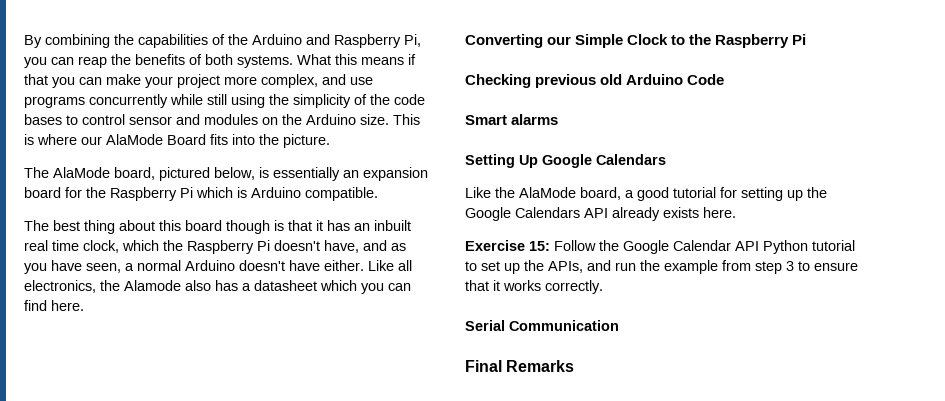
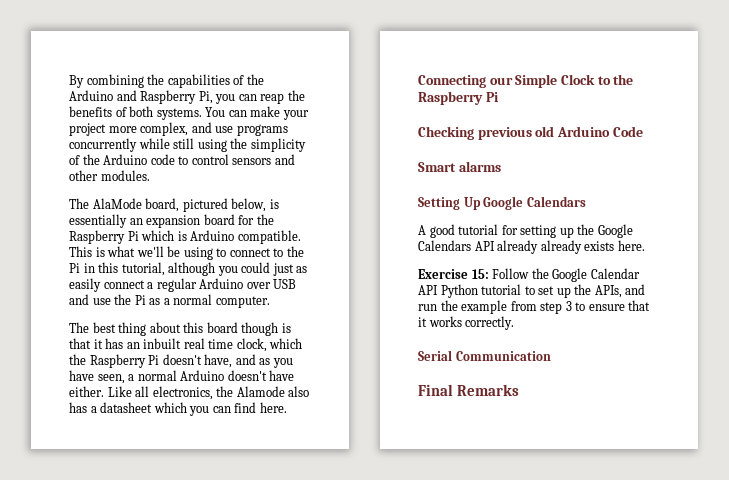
- What this means if that you can make your project more complex, and use programs concurrently while still using the simplicity of the code bases to control sensor and modules on the Arduino size. This is where our AlaMode Board fits into the picture.
+ You can make your project more complex, and use programs concurrently while still using the simplicity of the Arduino code to control sensors and other modules.
+ This is what we'll be using to connect to the Pi in this tutorial, although you could just as easily connect a regular Arduino over USB and use the Pi as a normal computer.
- Converting our Simple Clock to the Raspberry Pi
+ Connecting our Simple Clock to the Raspberry Pi
- Like the AlaMode board, a good tutorial for setting up the Google Calendars API already exists here.
+ A good tutorial for setting up the Google Calendars API already already exists here.

